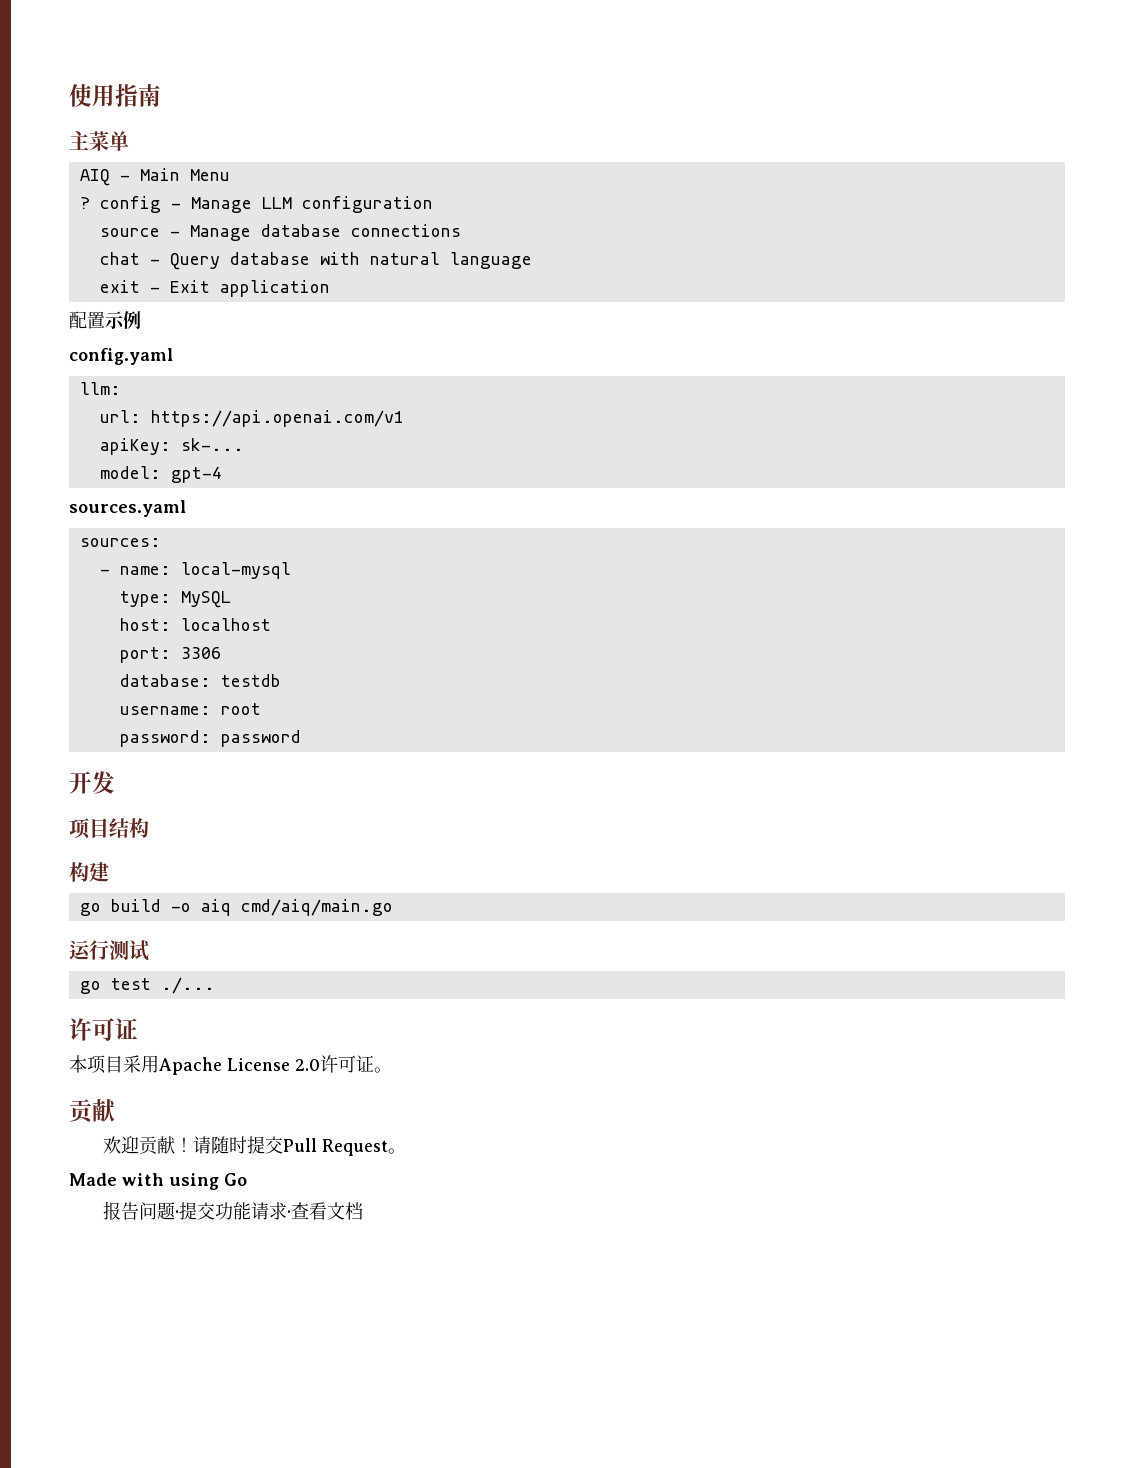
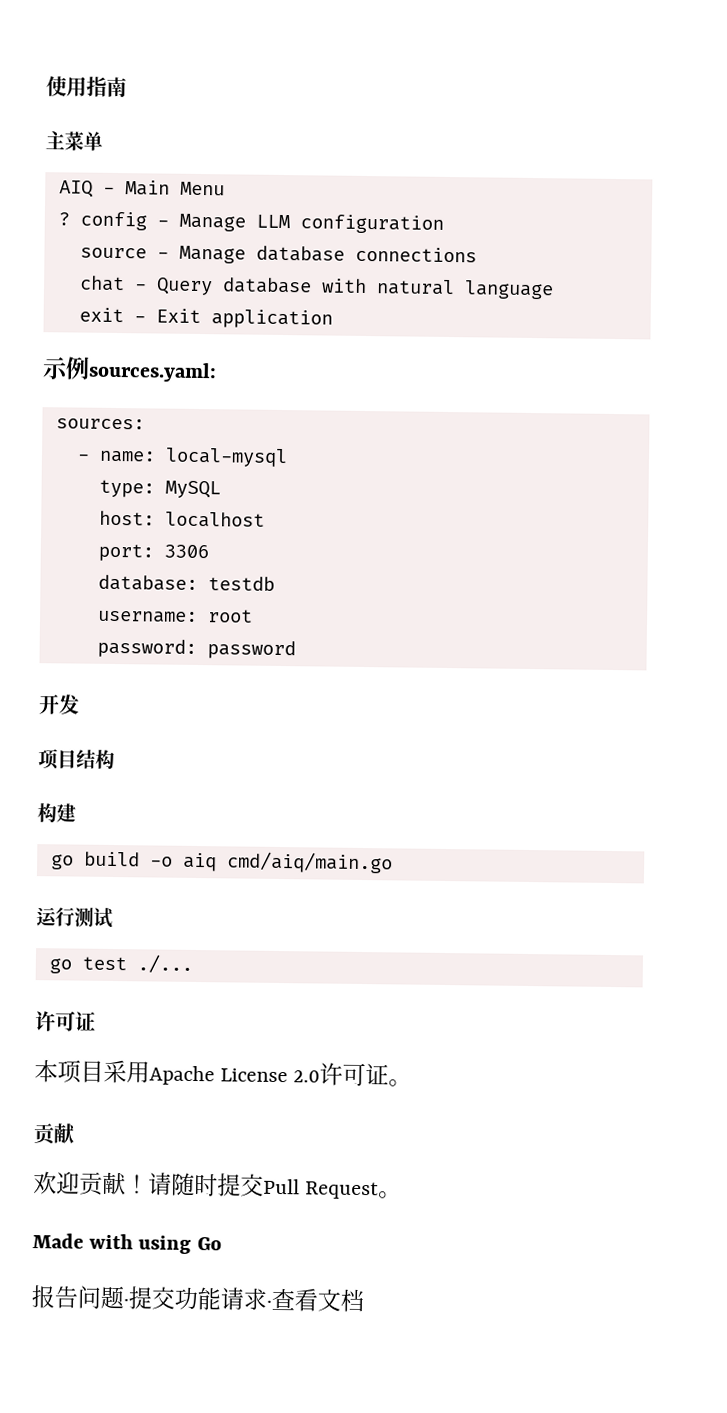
- 配置示例
- config.yaml
- llm:
- url: https://api.openai.com/v1
- apiKey: sk-...
- model: gpt-4
- sources.yaml
+ 示例sources.yaml:

